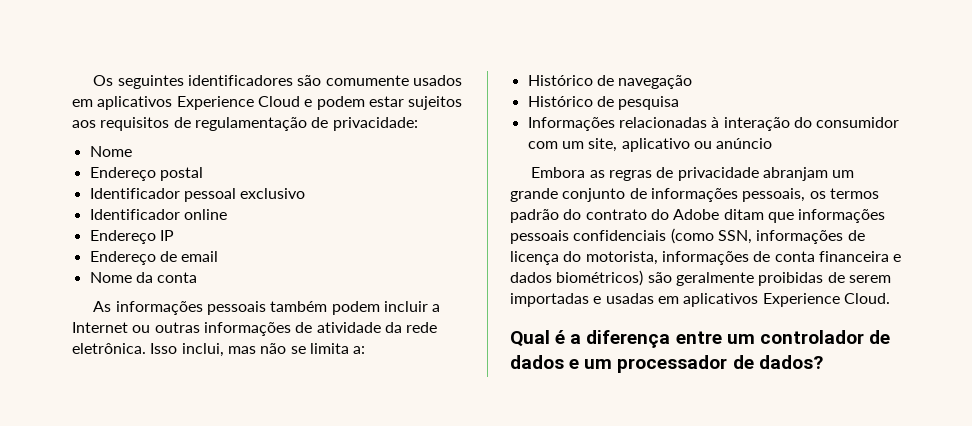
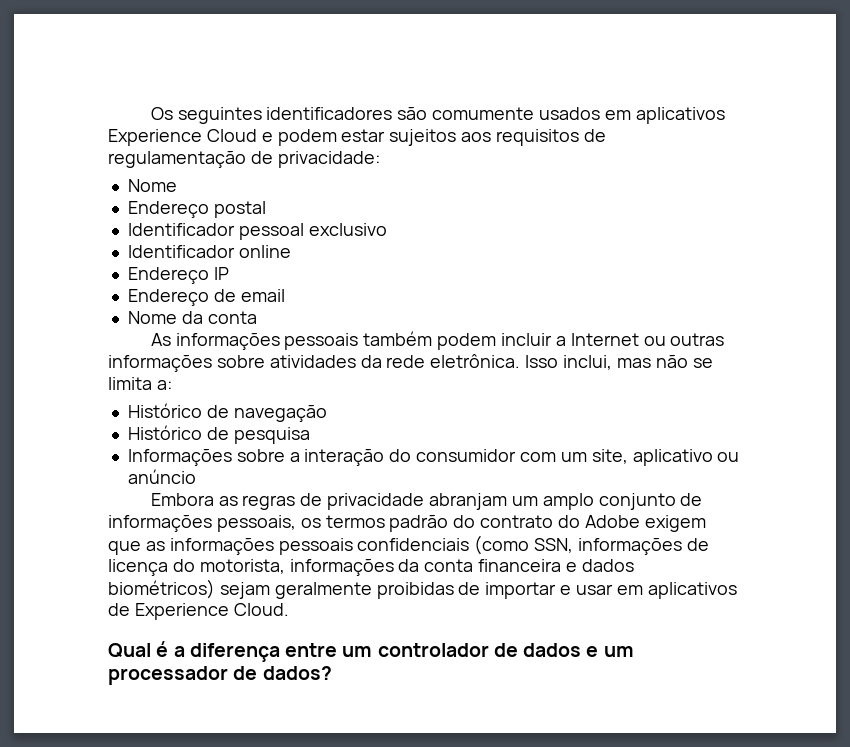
- As informações pessoais também podem incluir a Internet ou outras informações de atividade da rede eletrônica.
+ As informações pessoais também podem incluir a Internet ou outras informações sobre atividades da rede eletrônica.
- Informações relacionadas à interação do consumidor com um site, aplicativo ou anúncio
+ Informações sobre a interação do consumidor com um site, aplicativo ou anúncio
- Embora as regras de privacidade abranjam um grande conjunto de informações pessoais, os termos padrão do contrato do Adobe ditam que informações pessoais confidenciais (como SSN, informações de licença do motorista, informações de conta financeira e dados biométricos) são geralmente proibidas de serem importadas e usadas em aplicativos Experience Cloud.
+ Embora as regras de privacidade abranjam um amplo conjunto de informações pessoais, os termos padrão do contrato do Adobe exigem que as informações pessoais confidenciais (como SSN, informações de licença do motorista, informações da conta financeira e dados biométricos) sejam geralmente proibidas de importar e usar em aplicativos de Experience Cloud.

